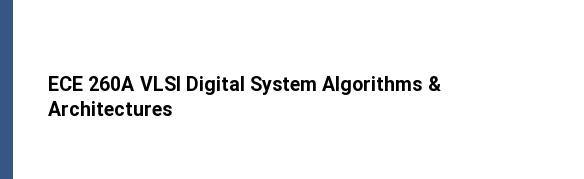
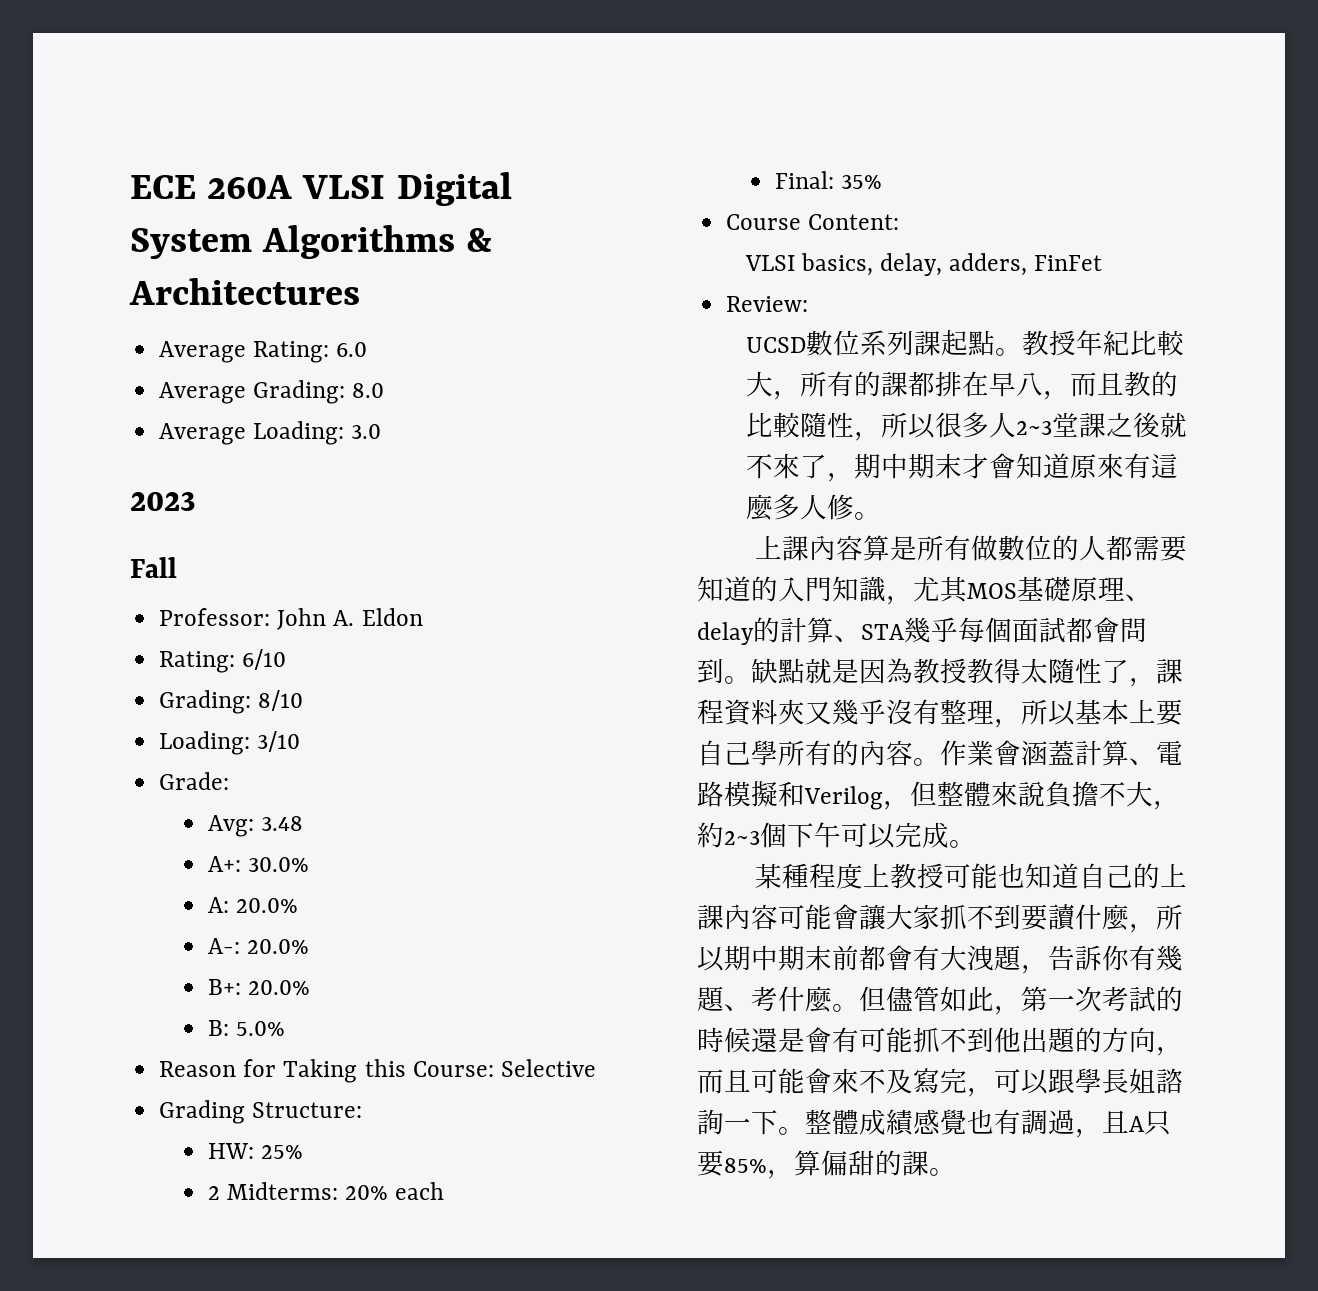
+ Average Rating: 6.0
+ Average Grading: 8.0
+ Average Loading: 3.0
+ 2023
+ Fall
+ Professor: John A. Eldon
+ Rating: 6/10
+ Grading: 8/10
+ Loading: 3/10
+ Grade:
+ Avg: 3.48
+ A+: 30.0%
+ A: 20.0%
+ A-: 20.0%
+ B+: 20.0%
+ B: 5.0%
+ Reason for Taking this Course: Selective
+ Grading Structure:
+ HW: 25%
+ 2 Midterms: 20% each
+ Final: 35%
+ Course Content:
+ VLSI basics, delay, adders, FinFet
+ Review:
+ UCSD數位系列課起點。教授年紀比較大，所有的課都排在早八，而且教的比較隨性，所以很多人2~3堂課之後就不來了，期中期末才會知道原來有這麼多人修。
+ 上課內容算是所有做數位的人都需要知道的入門知識，尤其MOS基礎原理、delay的計算、STA幾乎每個面試都會問到。缺點就是因為教授教得太隨性了，課程資料夾又幾乎沒有整理，所以基本上要自己學所有的內容。作業會涵蓋計算、電路模擬和Verilog，但整體來說負擔不大，約2~3個下午可以完成。
+ 某種程度上教授可能也知道自己的上課內容可能會讓大家抓不到要讀什麼，所以期中期末前都會有大洩題，告訴你有幾題、考什麼。但儘管如此，第一次考試的時候還是會有可能抓不到他出題的方向，而且可能會來不及寫完，可以跟學長姐諮詢一下。整體成績感覺也有調過，且A只要85%，算偏甜的課。

